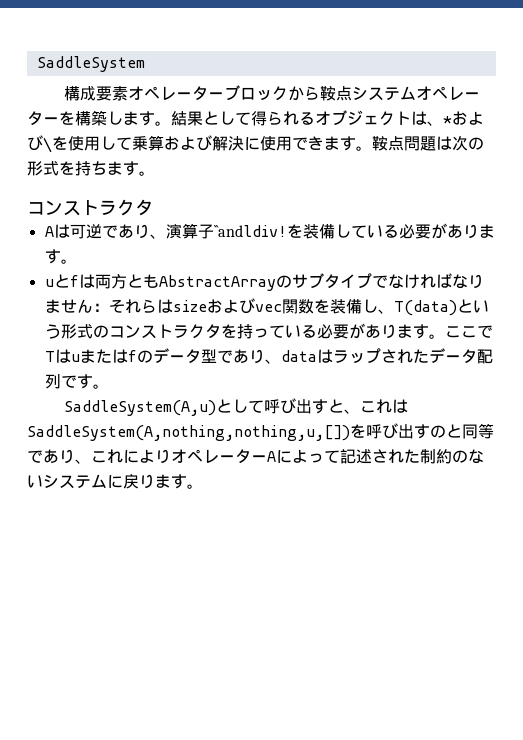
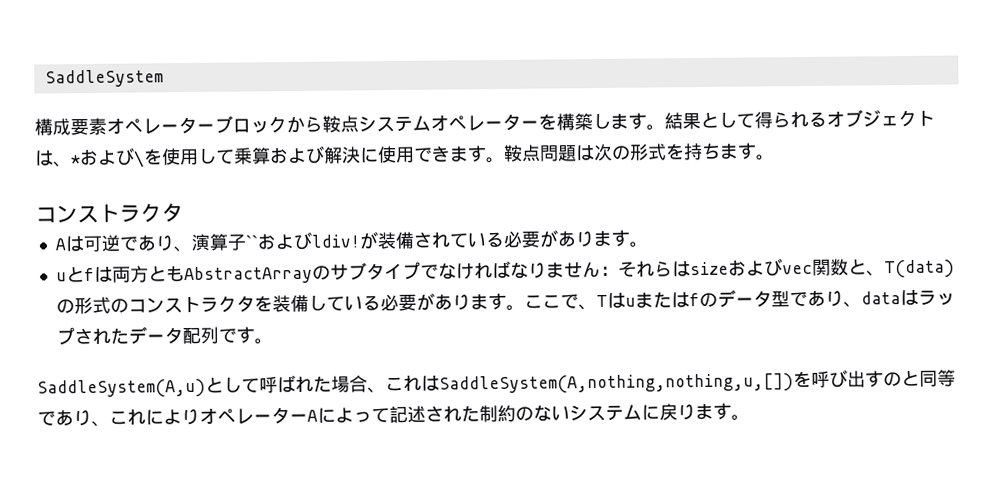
- Aは可逆であり、演算子``andldiv!を装備している必要があります。
+ Aは可逆であり、演算子``およびldiv!が装備されている必要があります。
- uとfは両方ともAbstractArrayのサブタイプでなければなりません：それらはsizeおよびvec関数を装備し、T(data)という形式のコンストラクタを持っている必要があります。
+ uとfは両方ともAbstractArrayのサブタイプでなければなりません：それらはsizeおよびvec関数と、T(data)の形式のコンストラクタを装備している必要があります。
- ここでTはuまたはfのデータ型であり、dataはラップされたデータ配列です。
+ ここで、Tはuまたはfのデータ型であり、dataはラップされたデータ配列です。
- SaddleSystem(A,u)として呼び出すと、これはSaddleSystem(A,nothing,nothing,u,[])を呼び出すのと同等であり、これによりオペレーターAによって記述された制約のないシステムに戻ります。
+ SaddleSystem(A,u)として呼ばれた場合、これはSaddleSystem(A,nothing,nothing,u,[])を呼び出すのと同等であり、これによりオペレーターAによって記述された制約のないシステムに戻ります。

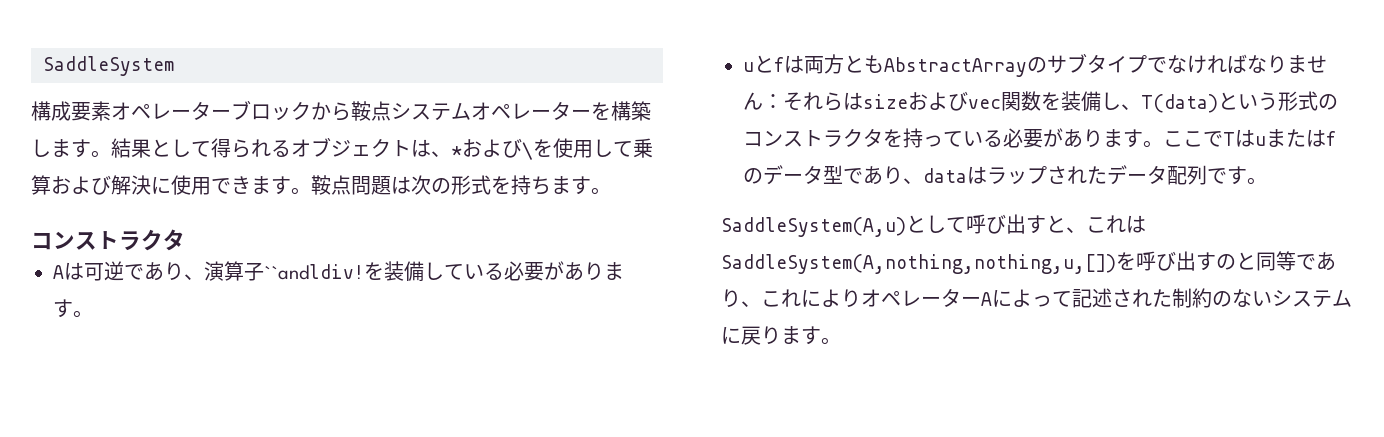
- Aは可逆であり、演算子``およびldiv!が装備されている必要があります。
+ Aは可逆であり、演算子``andldiv!を装備している必要があります。
- uとfは両方ともAbstractArrayのサブタイプでなければなりません：それらはsizeおよびvec関数と、T(data)の形式のコンストラクタを装備している必要があります。
+ uとfは両方ともAbstractArrayのサブタイプでなければなりません：それらはsizeおよびvec関数を装備し、T(data)という形式のコンストラクタを持っている必要があります。
- ここで、Tはuまたはfのデータ型であり、dataはラップされたデータ配列です。
+ ここでTはuまたはfのデータ型であり、dataはラップされたデータ配列です。
- SaddleSystem(A,u)として呼ばれた場合、これはSaddleSystem(A,nothing,nothing,u,[])を呼び出すのと同等であり、これによりオペレーターAによって記述された制約のないシステムに戻ります。
+ SaddleSystem(A,u)として呼び出すと、これはSaddleSystem(A,nothing,nothing,u,[])を呼び出すのと同等であり、これによりオペレーターAによって記述された制約のないシステムに戻ります。

